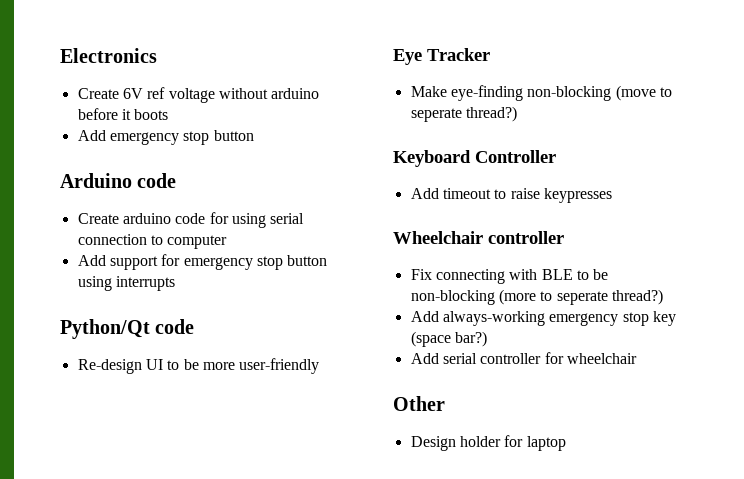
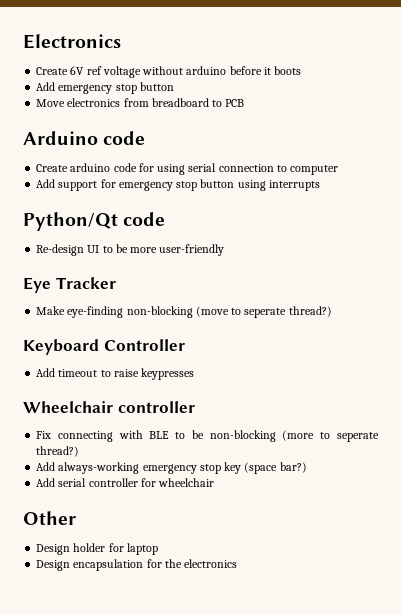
+ Move electronics from breadboard to PCB
+ Design encapsulation for the electronics

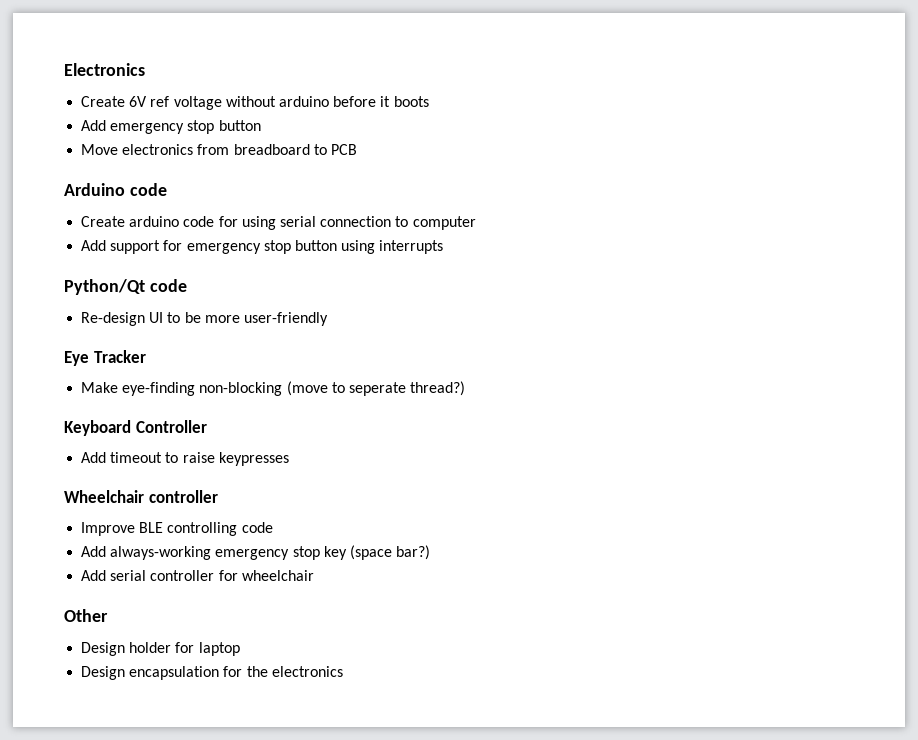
- Fix connecting with BLE to be non-blocking (more to seperate thread?)
+ Improve BLE controlling code

